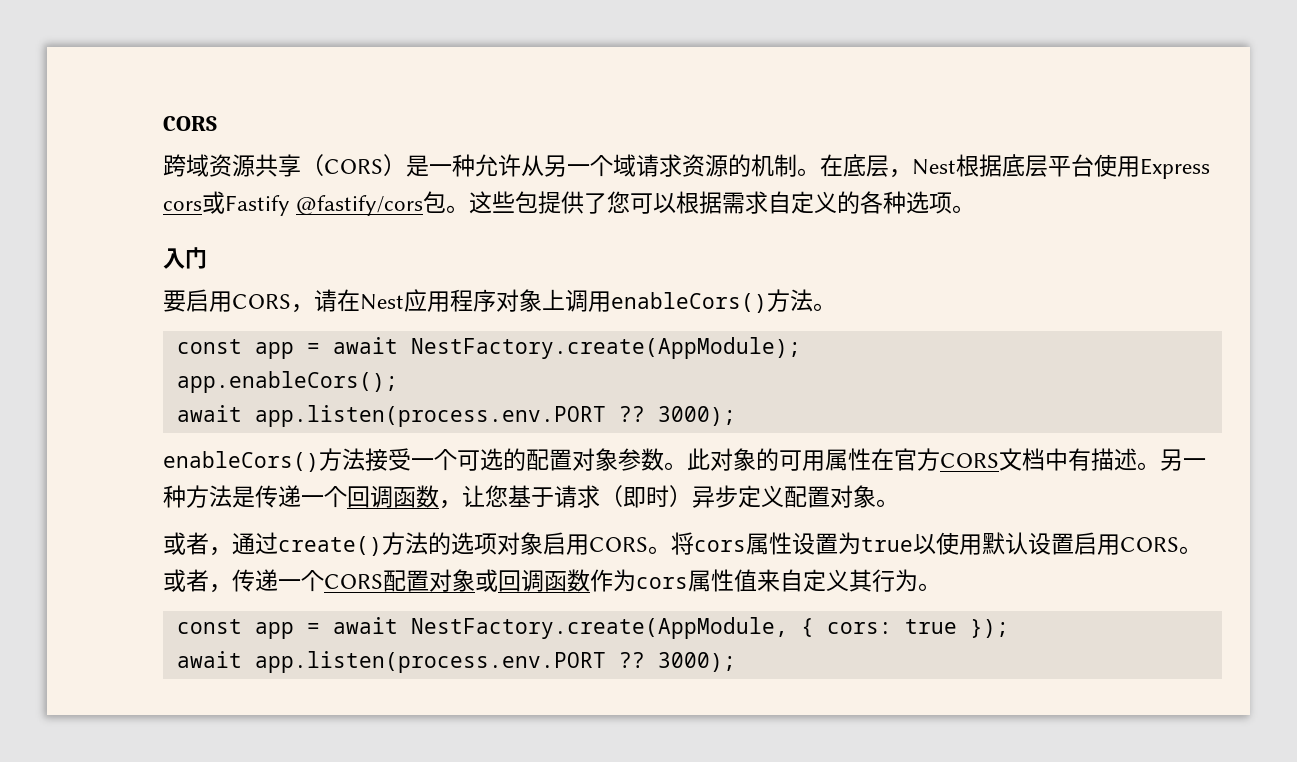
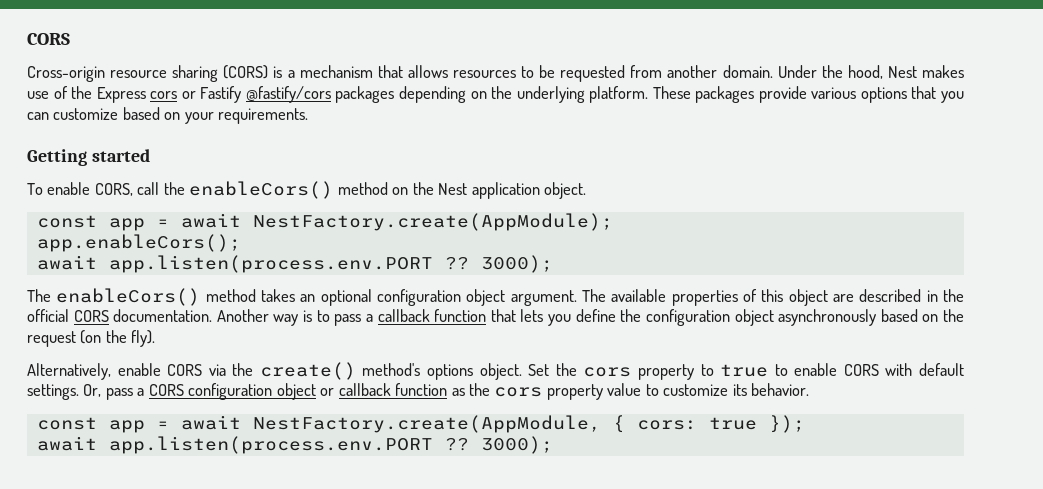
- 跨域资源共享（CORS）是一种允许从另一个域请求资源的机制。在底层，Nest根据底层平台使用Express cors或Fastify @fastify/cors包。这些包提供了您可以根据需求自定义的各种选项。
- 入门
- 要启用CORS，请在Nest应用程序对象上调用enableCors()方法。
+ Cross-origin resource sharing (CORS) is a mechanism that allows resources to be requested from another domain. Under the hood, Nest makes use of the Express cors or Fastify @fastify/cors packages depending on the underlying platform. These packages provide various options that you can customize based on your requirements.
+ Getting started
+ To enable CORS, call the enableCors() method on the Nest application object.
- enableCors()方法接受一个可选的配置对象参数。此对象的可用属性在官方CORS文档中有描述。另一种方法是传递一个回调函数，让您基于请求（即时）异步定义配置对象。
- 或者，通过create()方法的选项对象启用CORS。将cors属性设置为true以使用默认设置启用CORS。或者，传递一个CORS配置对象或回调函数作为cors属性值来自定义其行为。
+ The enableCors() method takes an optional configuration object argument. The available properties of this object are described in the official CORS documentation. Another way is to pass a callback function that lets you define the configuration object asynchronously based on the request (on the fly).
+ Alternatively, enable CORS via the create() method's options object. Set the cors property to true to enable CORS with default settings. Or, pass a CORS configuration object or callback function as the cors property value to customize its behavior.

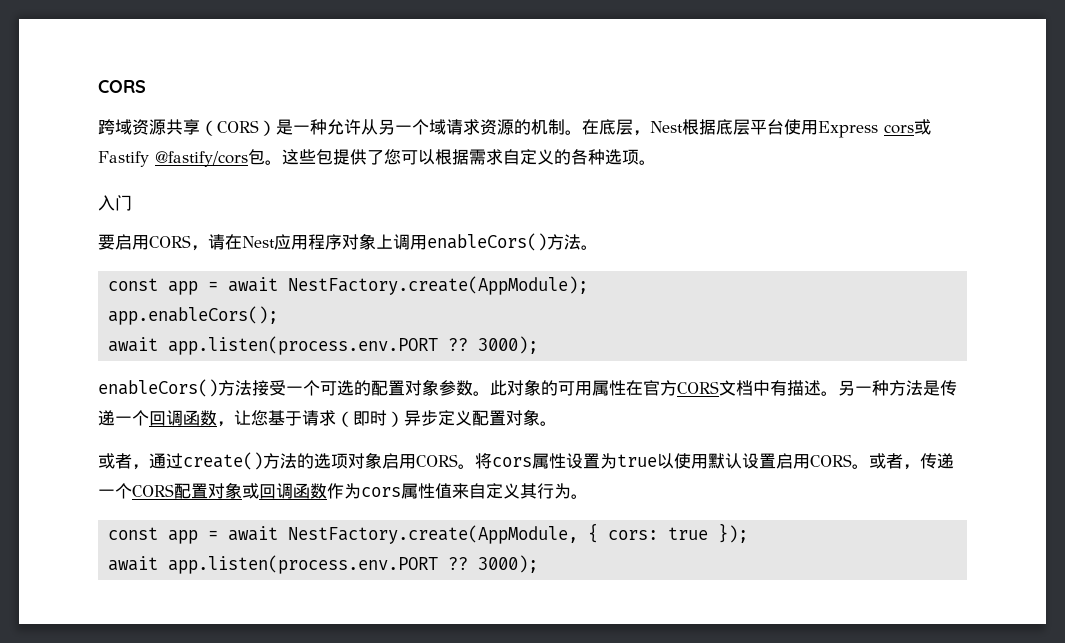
- Cross-origin resource sharing (CORS) is a mechanism that allows resources to be requested from another domain. Under the hood, Nest makes use of the Express cors or Fastify @fastify/cors packages depending on the underlying platform. These packages provide various options that you can customize based on your requirements.
- Getting started
- To enable CORS, call the enableCors() method on the Nest application object.
+ 跨域资源共享（CORS）是一种允许从另一个域请求资源的机制。在底层，Nest根据底层平台使用Express cors或Fastify @fastify/cors包。这些包提供了您可以根据需求自定义的各种选项。
+ 入门
+ 要启用CORS，请在Nest应用程序对象上调用enableCors()方法。
- The enableCors() method takes an optional configuration object argument. The available properties of this object are described in the official CORS documentation. Another way is to pass a callback function that lets you define the configuration object asynchronously based on the request (on the fly).
- Alternatively, enable CORS via the create() method's options object. Set the cors property to true to enable CORS with default settings. Or, pass a CORS configuration object or callback function as the cors property value to customize its behavior.
+ enableCors()方法接受一个可选的配置对象参数。此对象的可用属性在官方CORS文档中有描述。另一种方法是传递一个回调函数，让您基于请求（即时）异步定义配置对象。
+ 或者，通过create()方法的选项对象启用CORS。将cors属性设置为true以使用默认设置启用CORS。或者，传递一个CORS配置对象或回调函数作为cors属性值来自定义其行为。

